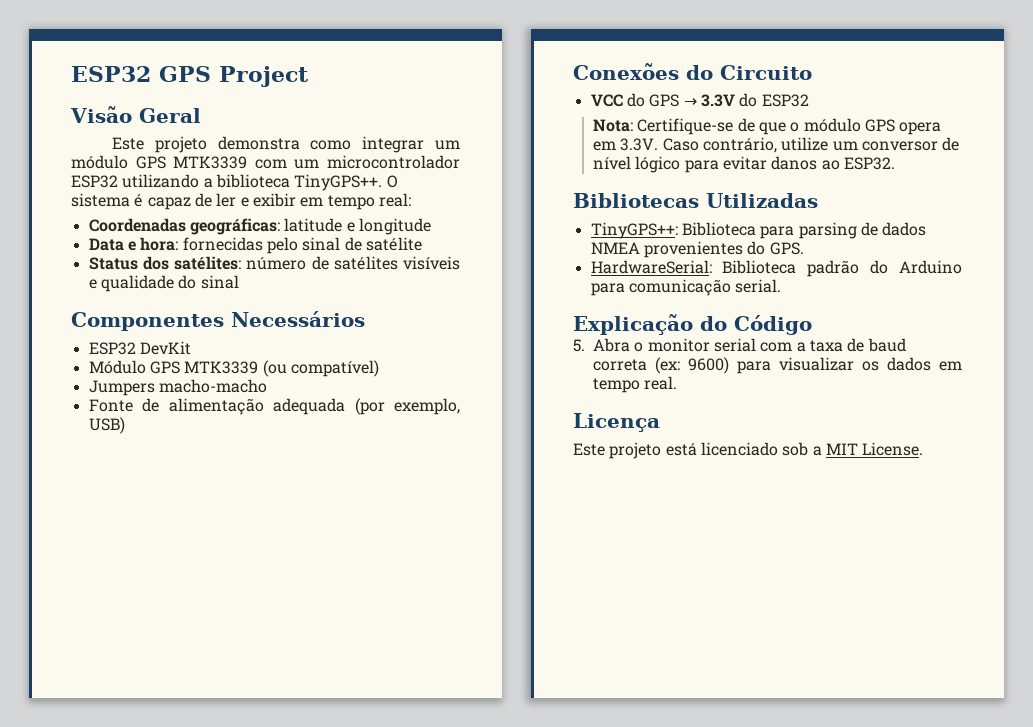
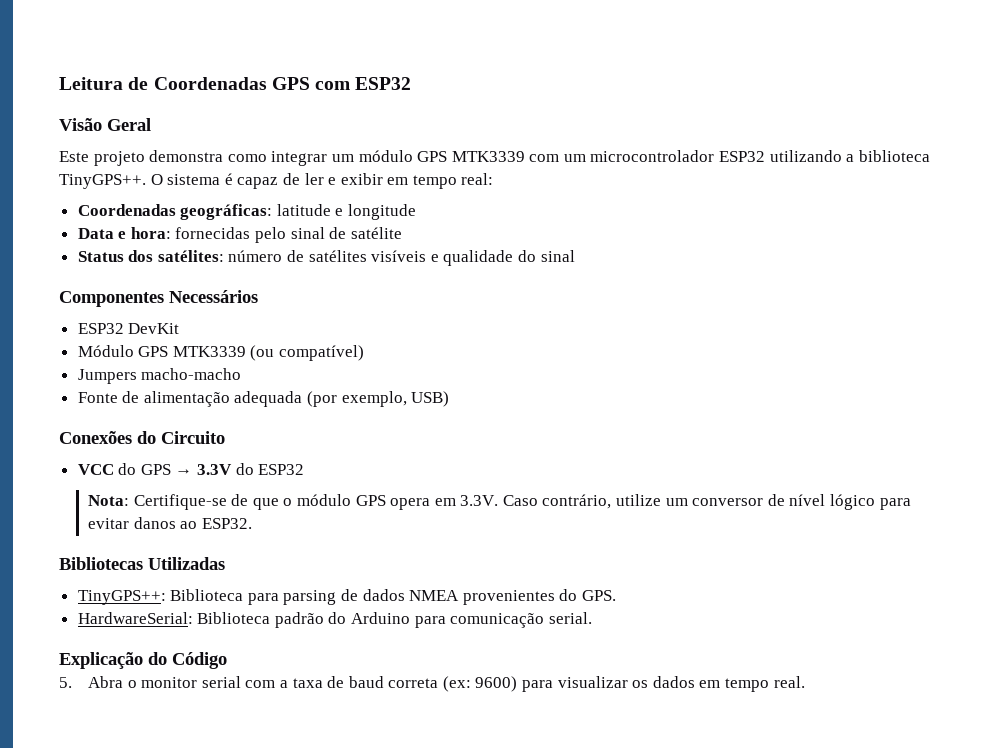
- ESP32 GPS Project
+ Leitura de Coordenadas GPS com ESP32
- Licença
- Este projeto está licenciado sob a MIT License.

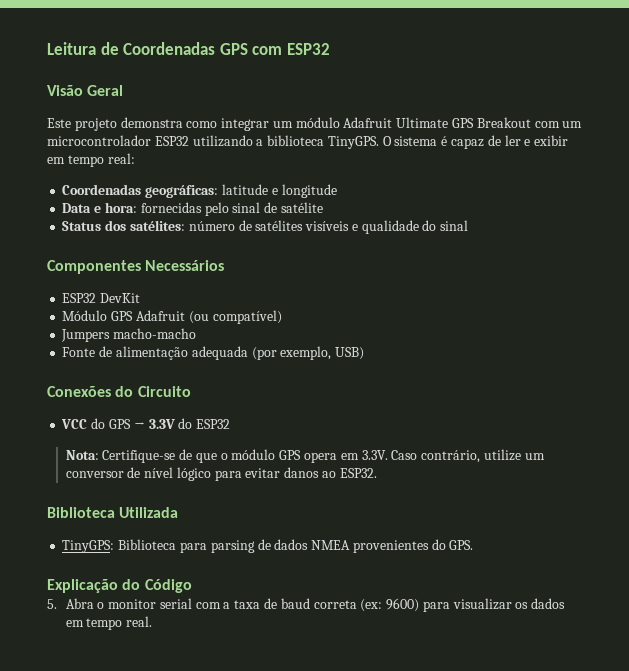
- Este projeto demonstra como integrar um módulo GPS MTK3339 com um microcontrolador ESP32 utilizando a biblioteca TinyGPS++.
+ Este projeto demonstra como integrar um módulo Adafruit Ultimate GPS Breakout com um microcontrolador ESP32 utilizando a biblioteca TinyGPS.
- Módulo GPS MTK3339 (ou compatível)
+ Módulo GPS Adafruit (ou compatível)
- Bibliotecas Utilizadas
- TinyGPS++: Biblioteca para parsing de dados NMEA provenientes do GPS.
+ Biblioteca Utilizada
+ TinyGPS: Biblioteca para parsing de dados NMEA provenientes do GPS.
- HardwareSerial: Biblioteca padrão do Arduino para comunicação serial.

